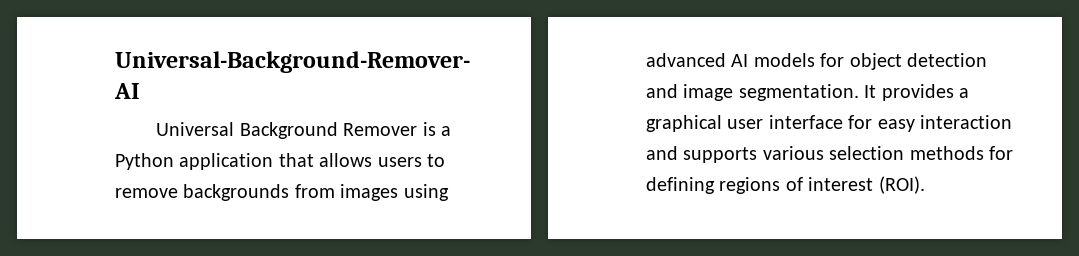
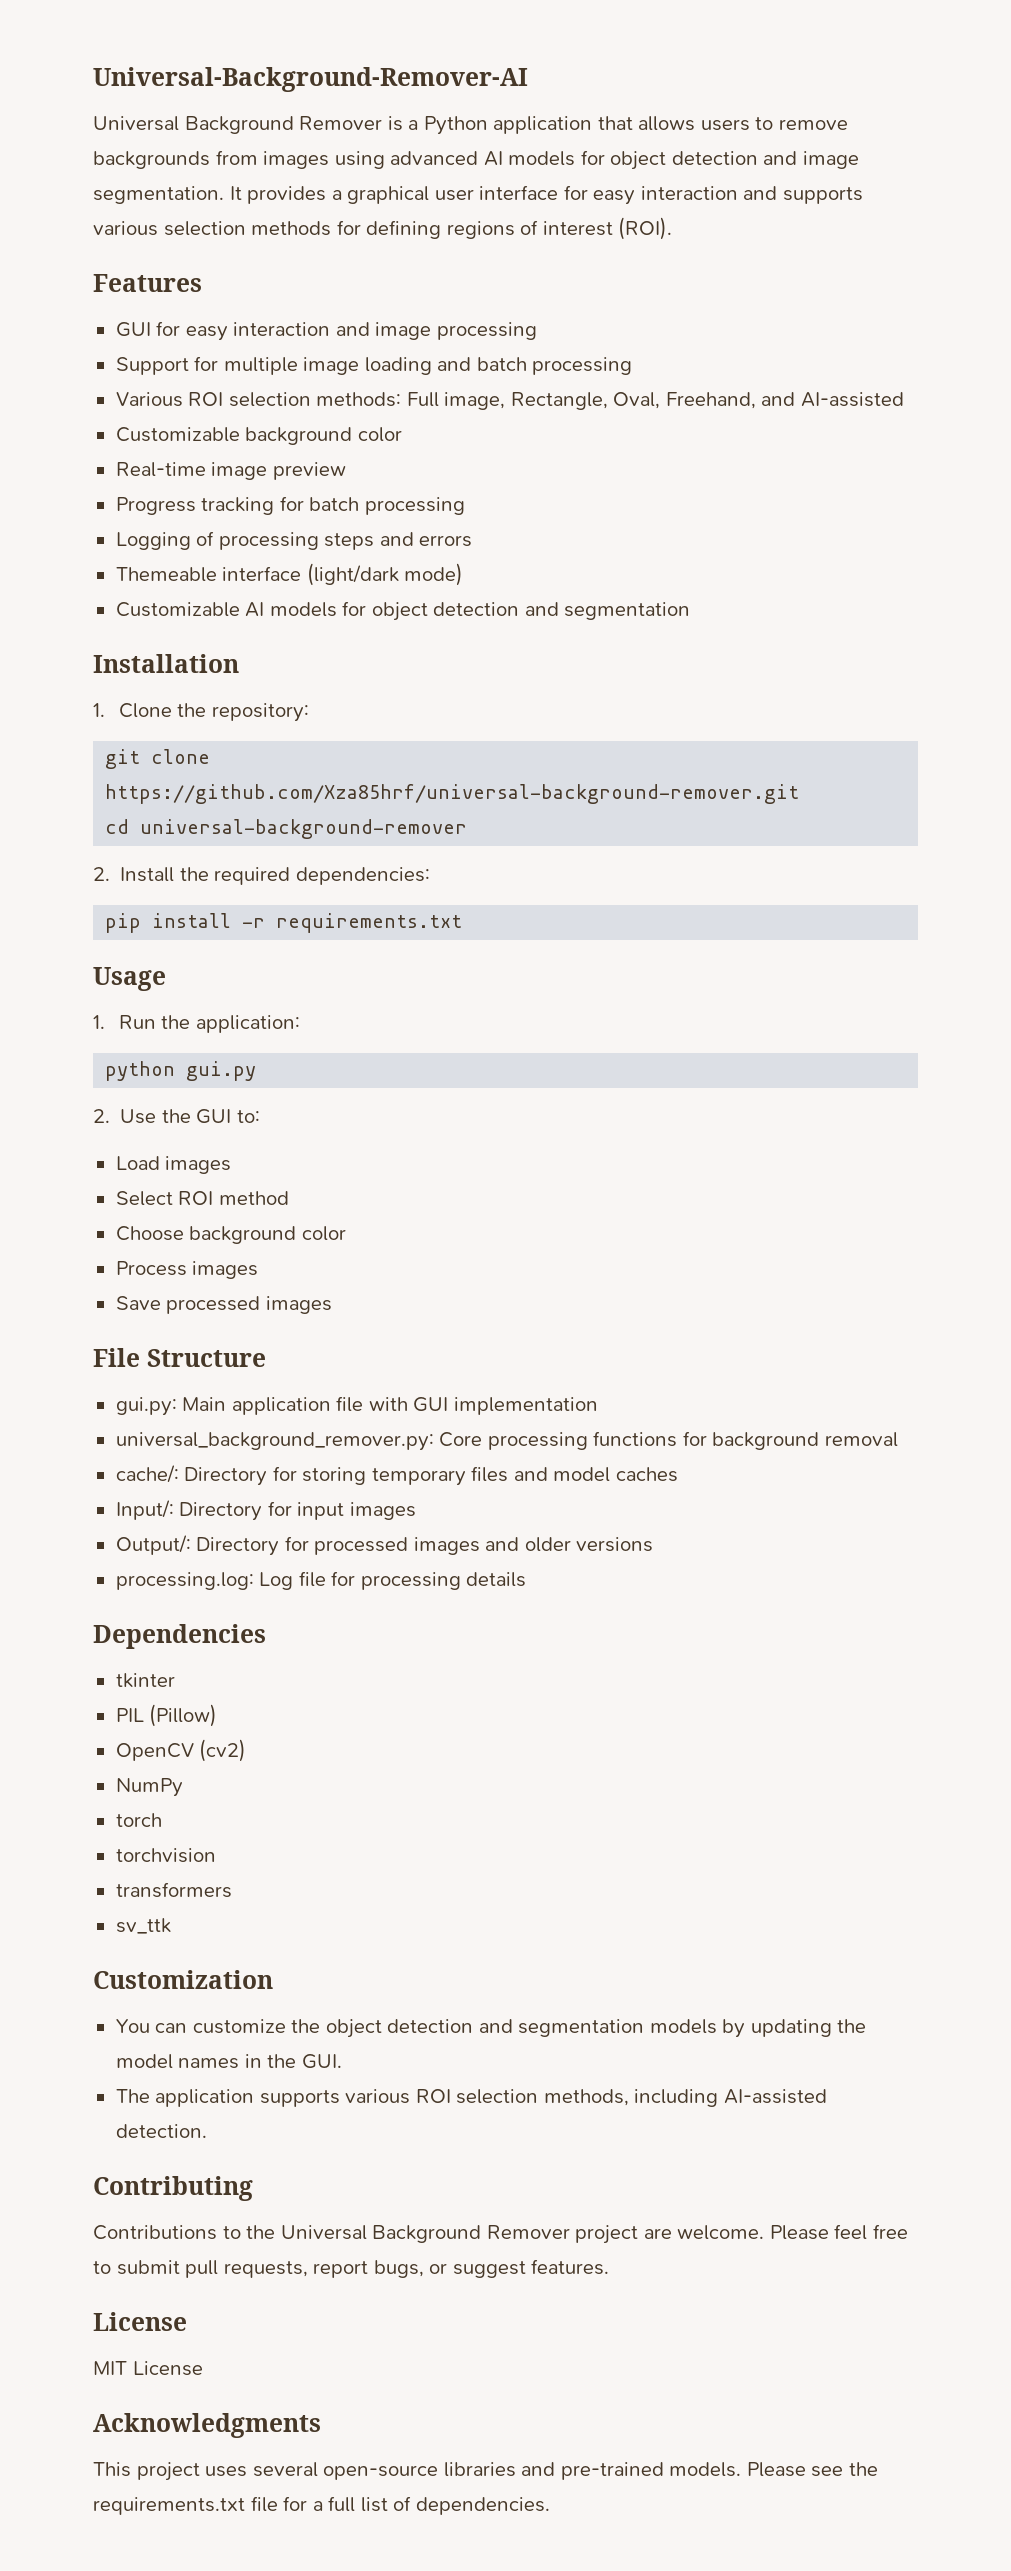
+ Features
+ GUI for easy interaction and image processing
+ Support for multiple image loading and batch processing
+ Various ROI selection methods: Full image, Rectangle, Oval, Freehand, and AI-assisted
+ Customizable background color
+ Real-time image preview
+ Progress tracking for batch processing
+ Logging of processing steps and errors
+ Themeable interface (light/dark mode)
+ Customizable AI models for object detection and segmentation
+ Installation
+ 1. Clone the repository:
+ git clone https://github.com/Xza85hrf/universal-background-remover.git
+ cd universal-background-remover
+ 2. Install the required dependencies:
+ pip install -r requirements.txt
+ Usage
+ 1. Run the application:
+ python gui.py
+ 2. Use the GUI to:
+ Load images
+ Select ROI method
+ Choose background color
+ Process images
+ Save processed images
+ File Structure
+ gui.py: Main application file with GUI implementation
+ universal_background_remover.py: Core processing functions for background removal
+ cache/: Directory for storing temporary files and model caches
+ Input/: Directory for input images
+ Output/: Directory for processed images and older versions
+ processing.log: Log file for processing details
+ Dependencies
+ tkinter
+ PIL (Pillow)
+ OpenCV (cv2)
+ NumPy
+ torch
+ torchvision
+ transformers
+ sv_ttk
+ Customization
+ You can customize the object detection and segmentation models by updating the model names in the GUI.
+ The application supports various ROI selection methods, including AI-assisted detection.
+ Contributing
+ Contributions to the Universal Background Remover project are welcome. Please feel free to submit pull requests, report bugs, or suggest features.
+ License
+ MIT License
+ Acknowledgments
+ This project uses several open-source libraries and pre-trained models. Please see the requirements.txt file for a full list of dependencies.

